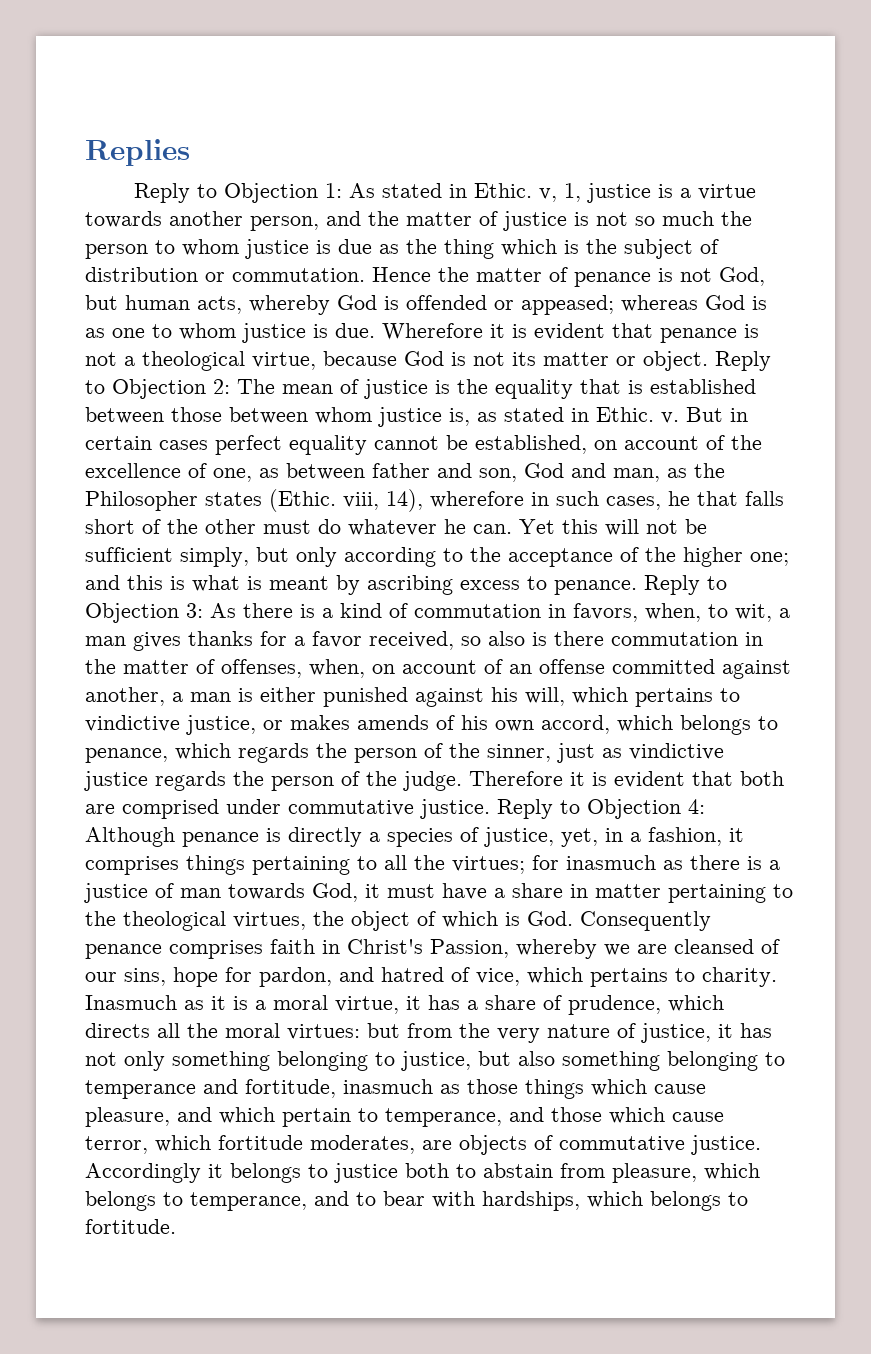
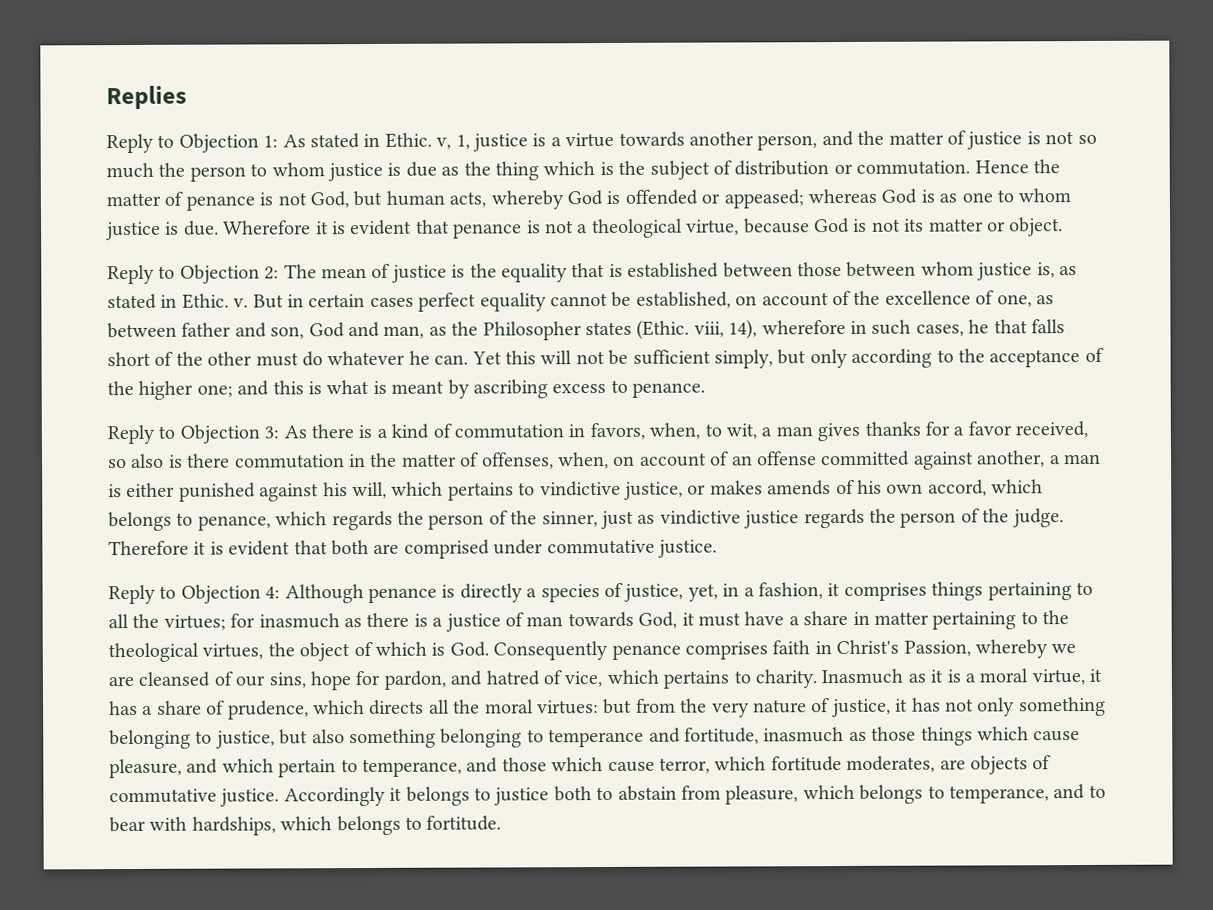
- Wherefore it is evident that penance is not a theological virtue, because God is not its matter or object. Reply to Objection 2: The mean of justice is the equality that is established between those between whom justice is, as stated in Ethic. v.
+ Wherefore it is evident that penance is not a theological virtue, because God is not its matter or object.
+ Reply to Objection 2: The mean of justice is the equality that is established between those between whom justice is, as stated in Ethic. v.
- and this is what is meant by ascribing excess to penance. Reply to Objection 3:
+ and this is what is meant by ascribing excess to penance.
+ Reply to Objection 3:
- Therefore it is evident that both are comprised under commutative justice. Reply to Objection 4:
+ Therefore it is evident that both are comprised under commutative justice.
+ Reply to Objection 4:

